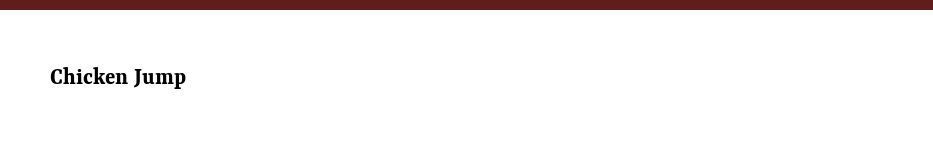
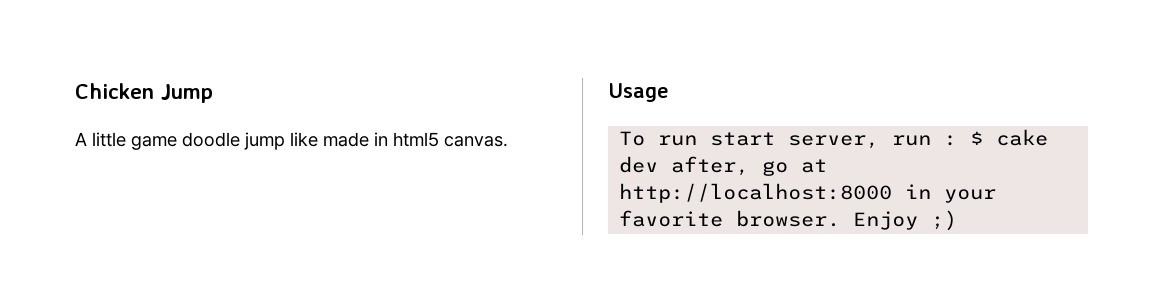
+ A little game doodle jump like made in html5 canvas.
+ Usage
+ To run start server, run : $ cake dev after, go at http://localhost:8000 in your favorite browser. Enjoy ;)

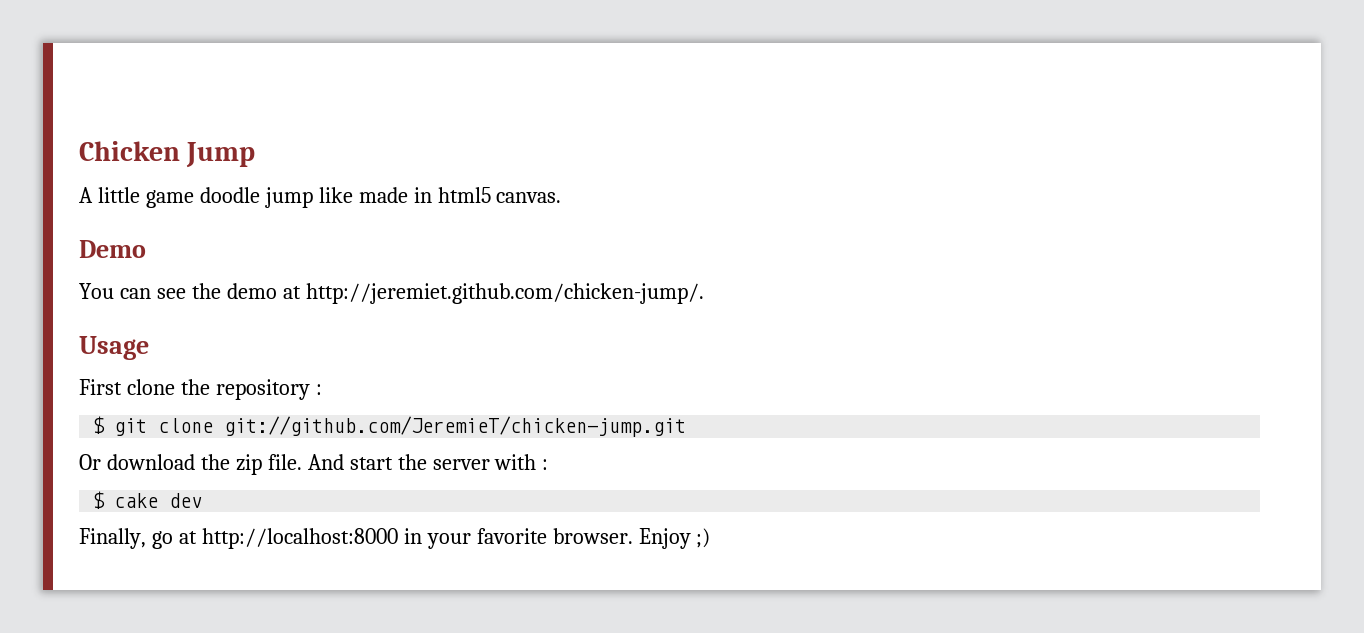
+ Demo
+ You can see the demo at http://jeremiet.github.com/chicken-jump/.
  Usage
- To run start server, run : $ cake dev after, go at http://localhost:8000 in your favorite browser.
+ First clone the repository :
+ $ git clone git://github.com/JeremieT/chicken-jump.git
+ Or download the zip file. And start the server with :
+ $ cake dev
+ Finally, go at http://localhost:8000 in your favorite browser.

